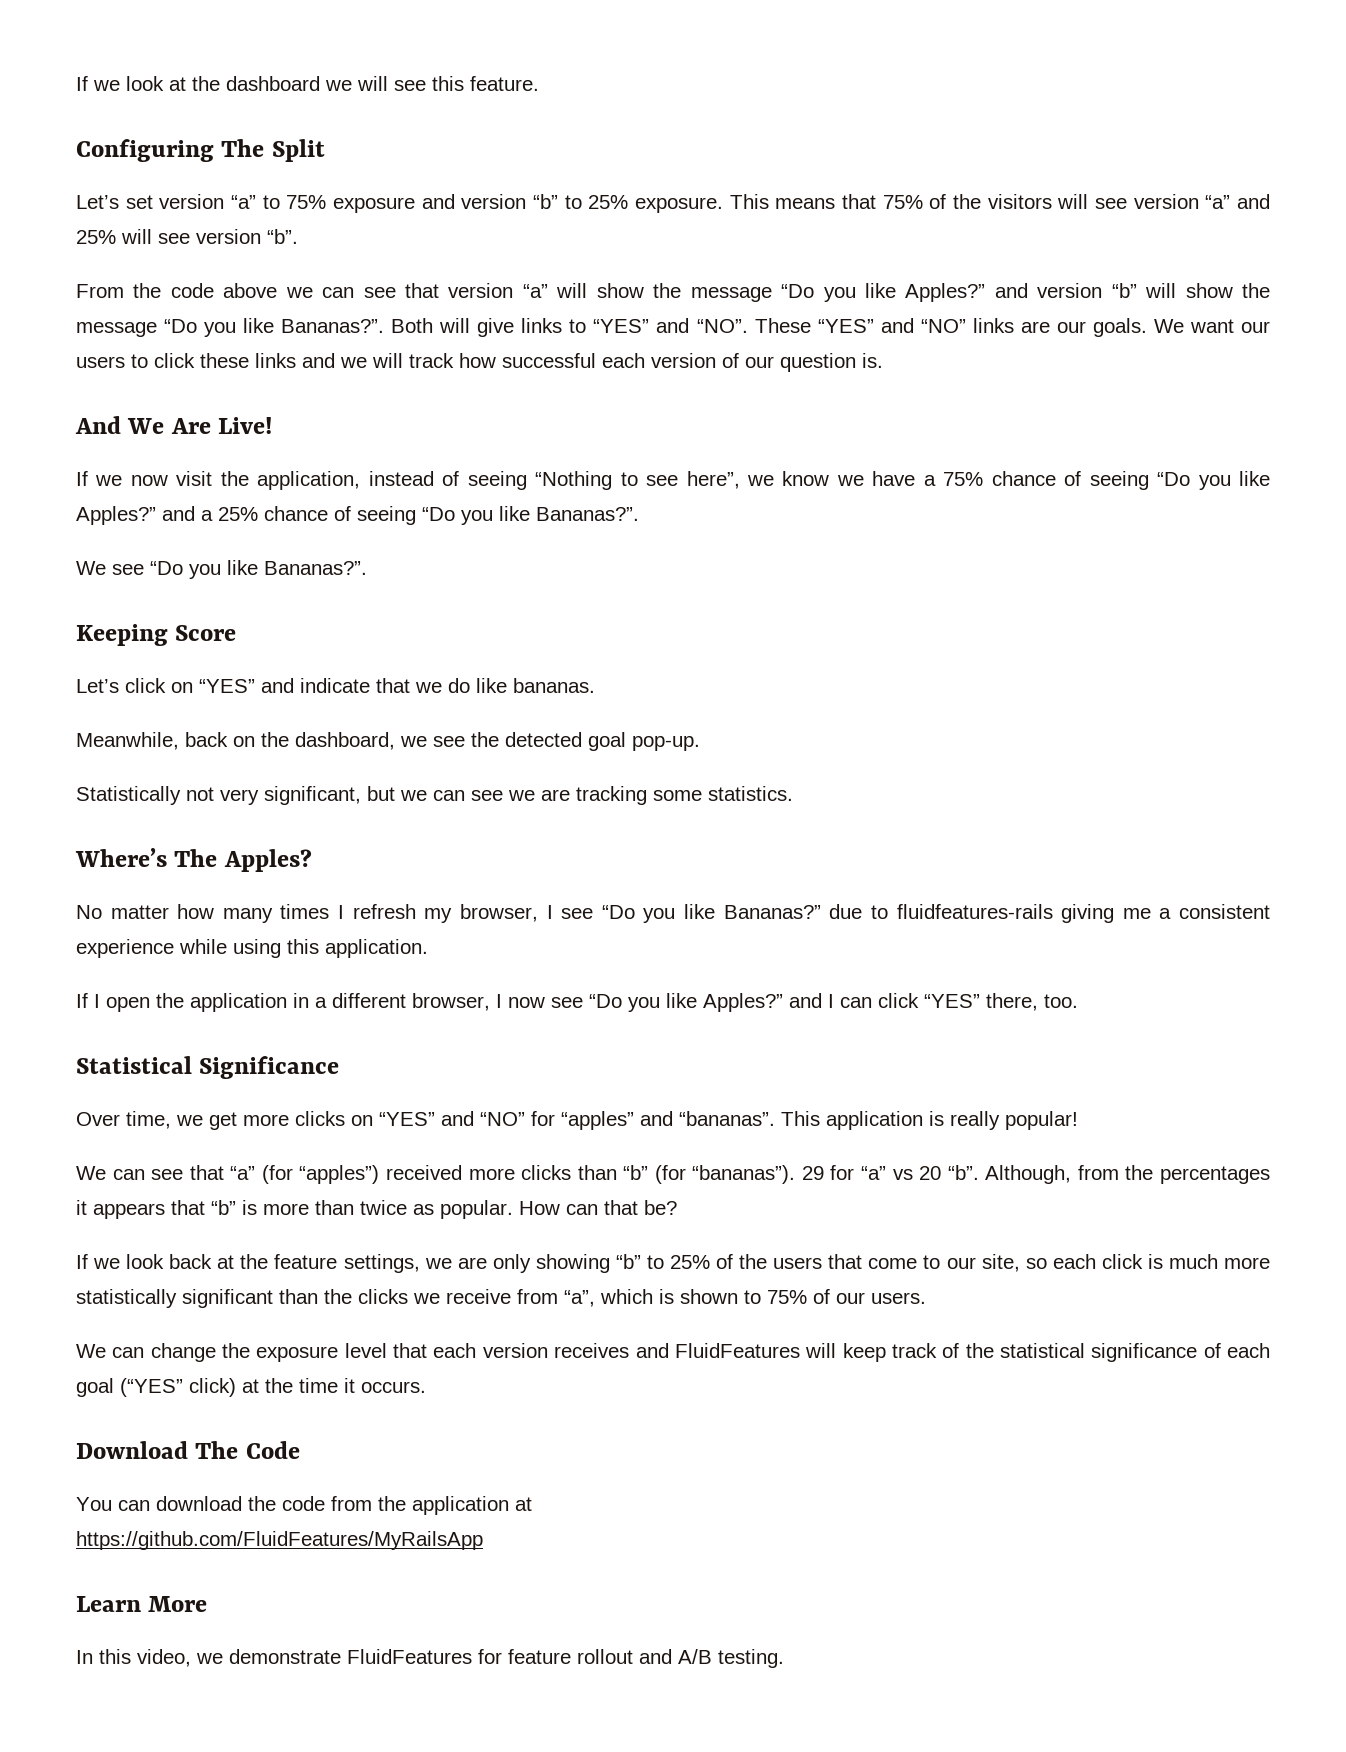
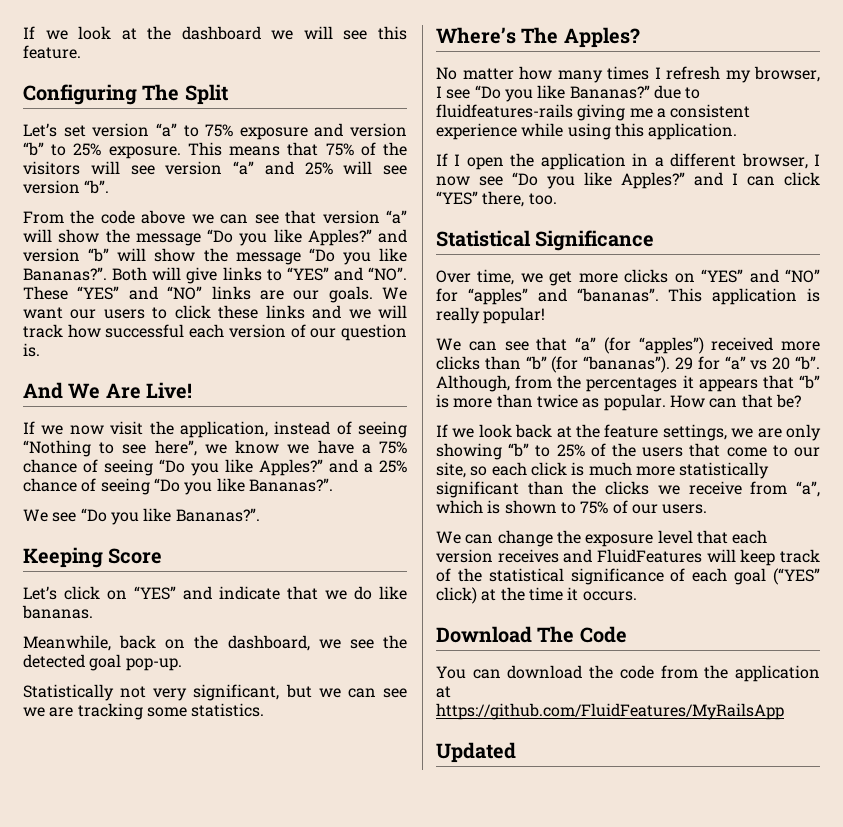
- Learn More
- In this video, we demonstrate FluidFeatures for feature rollout and A/B testing.
+ Updated

